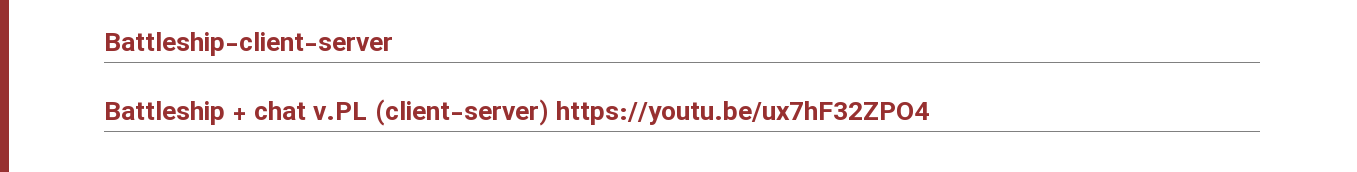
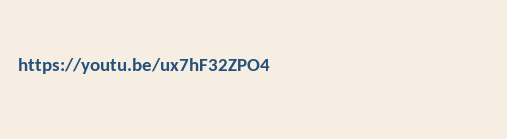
- Battleship-client-server
- Battleship + chat v.PL (client-server) https://youtu.be/ux7hF32ZPO4
+ https://youtu.be/ux7hF32ZPO4

